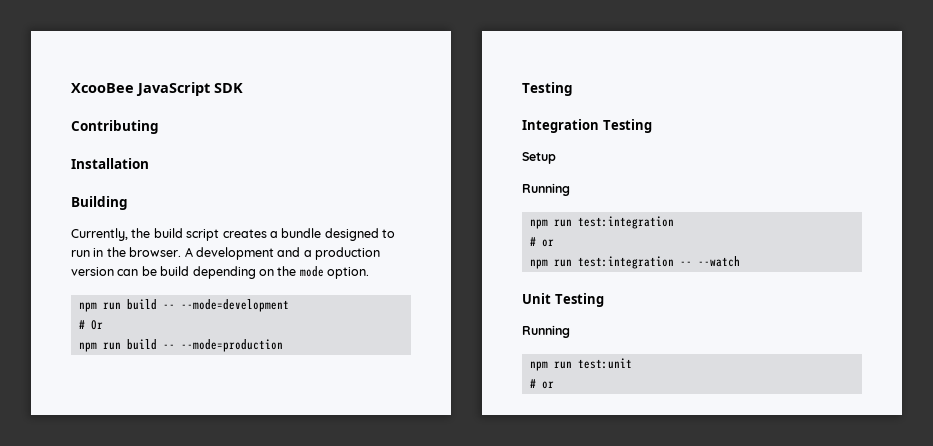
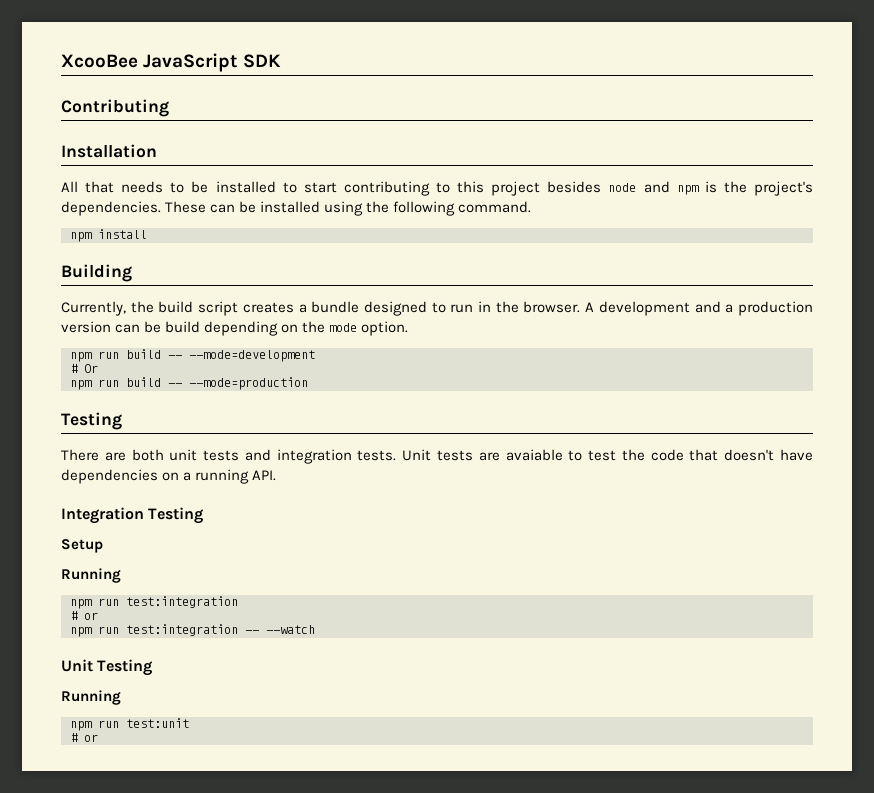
+ All that needs to be installed to start contributing to this project besides node and npm is the project's dependencies. These can be installed using the following command.
+ npm install
+ There are both unit tests and integration tests. Unit tests are avaiable to test the code that doesn't have dependencies on a running API.

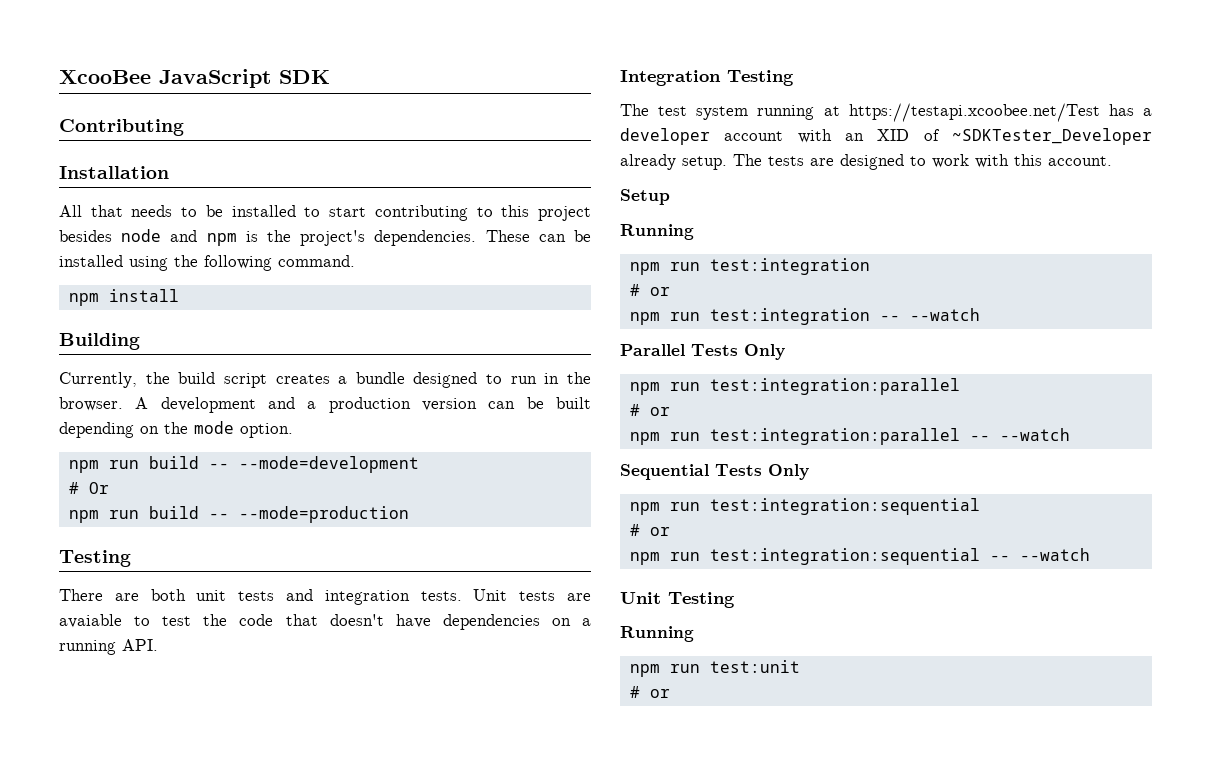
- A development and a production version can be build depending on the mode option.
+ A development and a production version can be built depending on the mode option.
+ The test system running at https://testapi.xcoobee.net/Test has a developer account with an XID of ~SDKTester_Developer already setup. The tests are designed to work with this account.
+ Parallel Tests Only
+ npm run test:integration:parallel
+ # or
+ npm run test:integration:parallel -- --watch
+ Sequential Tests Only
+ npm run test:integration:sequential
+ # or
+ npm run test:integration:sequential -- --watch

